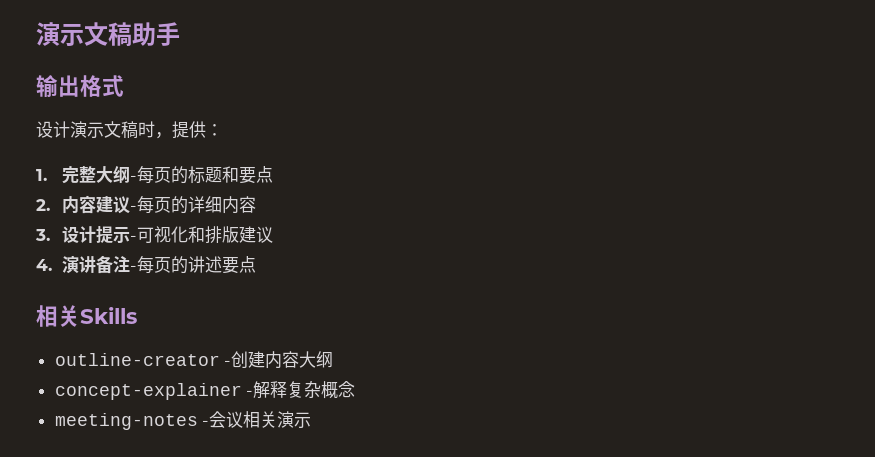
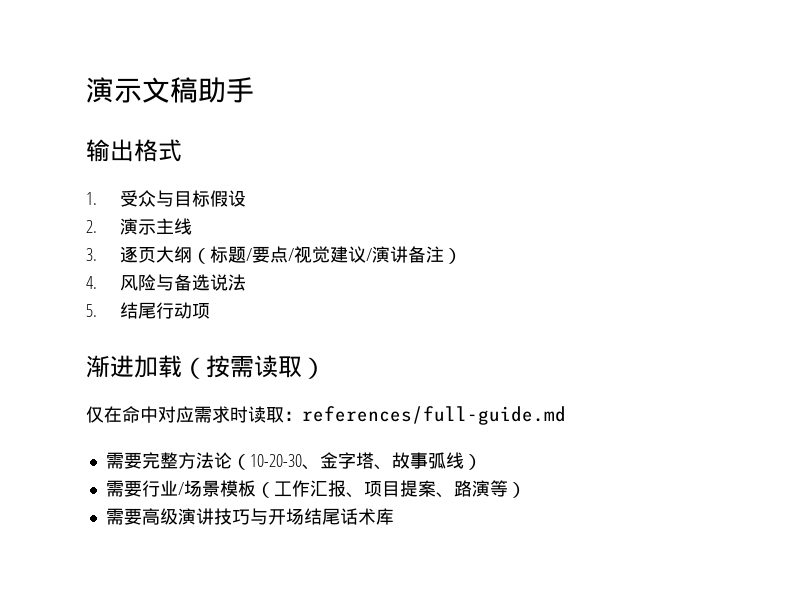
- 设计演示文稿时，提供：
- 1.完整大纲-每页的标题和要点
- 2.内容建议-每页的详细内容
- 3.设计提示-可视化和排版建议
- 4.演讲备注-每页的讲述要点
- 相关Skills
- outline-creator -创建内容大纲
- concept-explainer -解释复杂概念
- meeting-notes -会议相关演示
+ 1.受众与目标假设
+ 2.演示主线
+ 3.逐页大纲（标题/要点/视觉建议/演讲备注）
+ 4.风险与备选说法
+ 5.结尾行动项
+ 渐进加载（按需读取）
+ 仅在命中对应需求时读取：references/full-guide.md
+ 需要完整方法论（10-20-30、金字塔、故事弧线）
+ 需要行业/场景模板（工作汇报、项目提案、路演等）
+ 需要高级演讲技巧与开场结尾话术库

